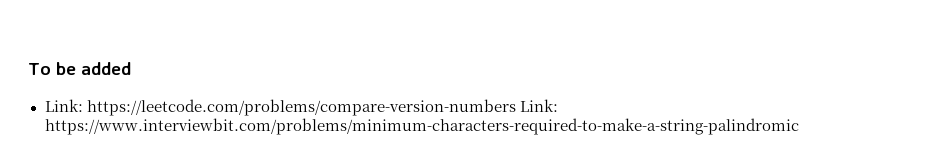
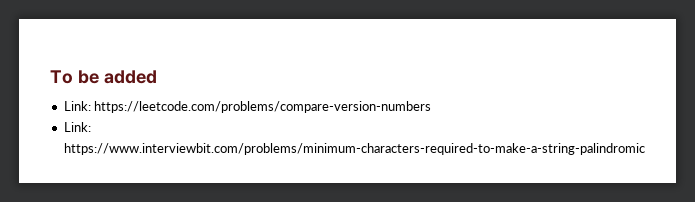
- Link: https://leetcode.com/problems/compare-version-numbers Link: https://www.interviewbit.com/problems/minimum-characters-required-to-make-a-string-palindromic
+ Link: https://leetcode.com/problems/compare-version-numbers
+ Link: https://www.interviewbit.com/problems/minimum-characters-required-to-make-a-string-palindromic

